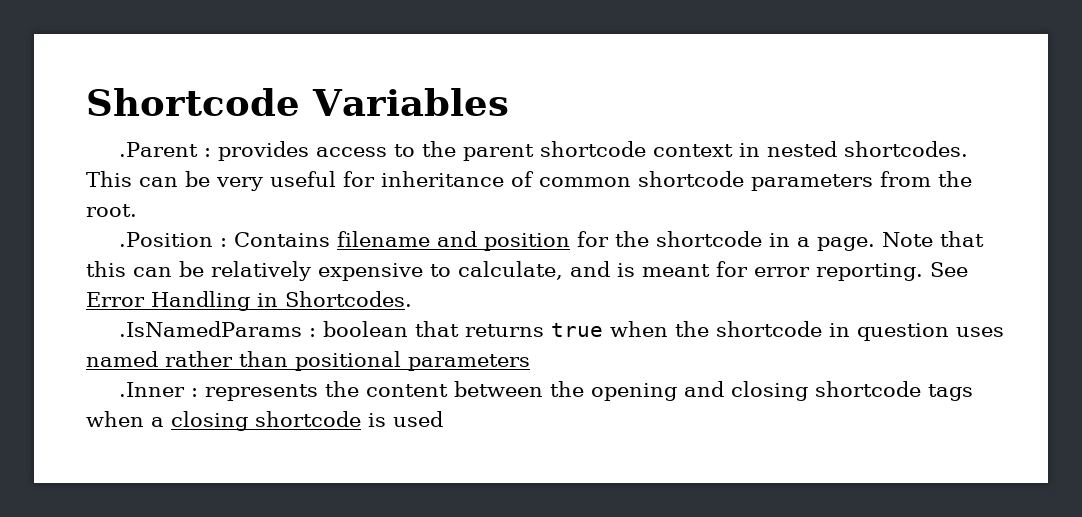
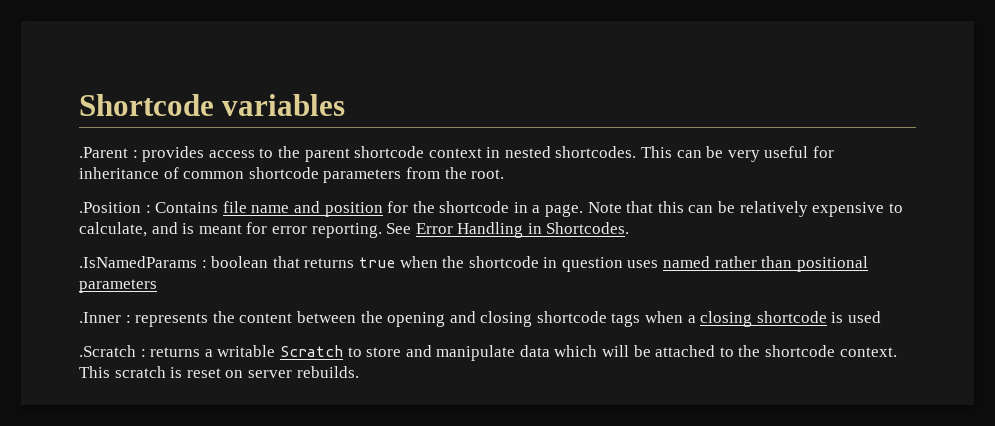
- Shortcode Variables
+ Shortcode variables
- .Position : Contains filename and position for the shortcode in a page.
+ .Position : Contains file name and position for the shortcode in a page.
+ .Scratch : returns a writable Scratch to store and manipulate data which will be attached to the shortcode context. This scratch is reset on server rebuilds.

